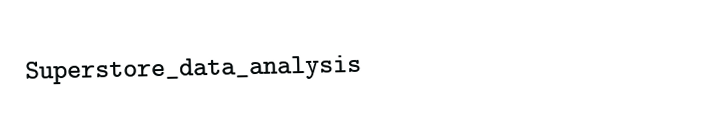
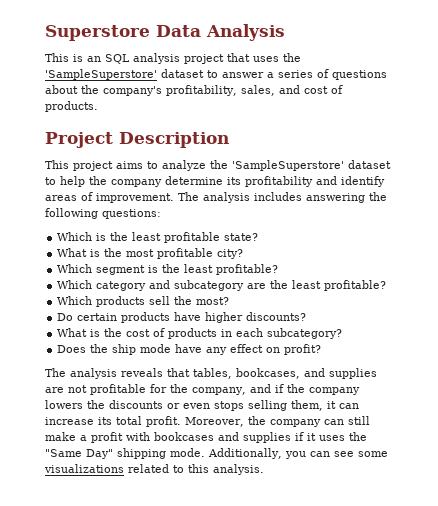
- Superstore_data_analysis
+ Superstore Data Analysis
+ This is an SQL analysis project that uses the 'SampleSuperstore' dataset to answer a series of questions about the company's profitability, sales, and cost of products.
+ Project Description
+ This project aims to analyze the 'SampleSuperstore' dataset to help the company determine its profitability and identify areas of improvement. The analysis includes answering the following questions:
+ Which is the least profitable state?
+ What is the most profitable city?
+ Which segment is the least profitable?
+ Which category and subcategory are the least profitable?
+ Which products sell the most?
+ Do certain products have higher discounts?
+ What is the cost of products in each subcategory?
+ Does the ship mode have any effect on profit?
+ The analysis reveals that tables, bookcases, and supplies are not profitable for the company, and if the company lowers the discounts or even stops selling them, it can increase its total profit. Moreover, the company can still make a profit with bookcases and supplies if it uses the "Same Day" shipping mode. Additionally, you can see some visualizations related to this analysis.

